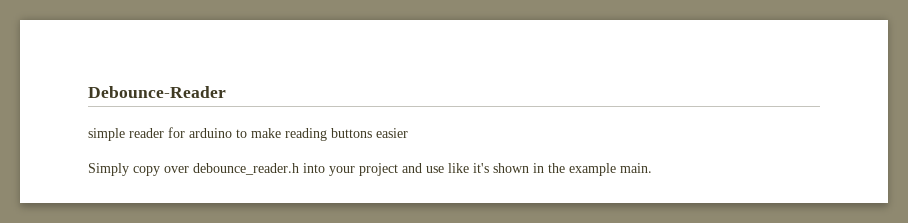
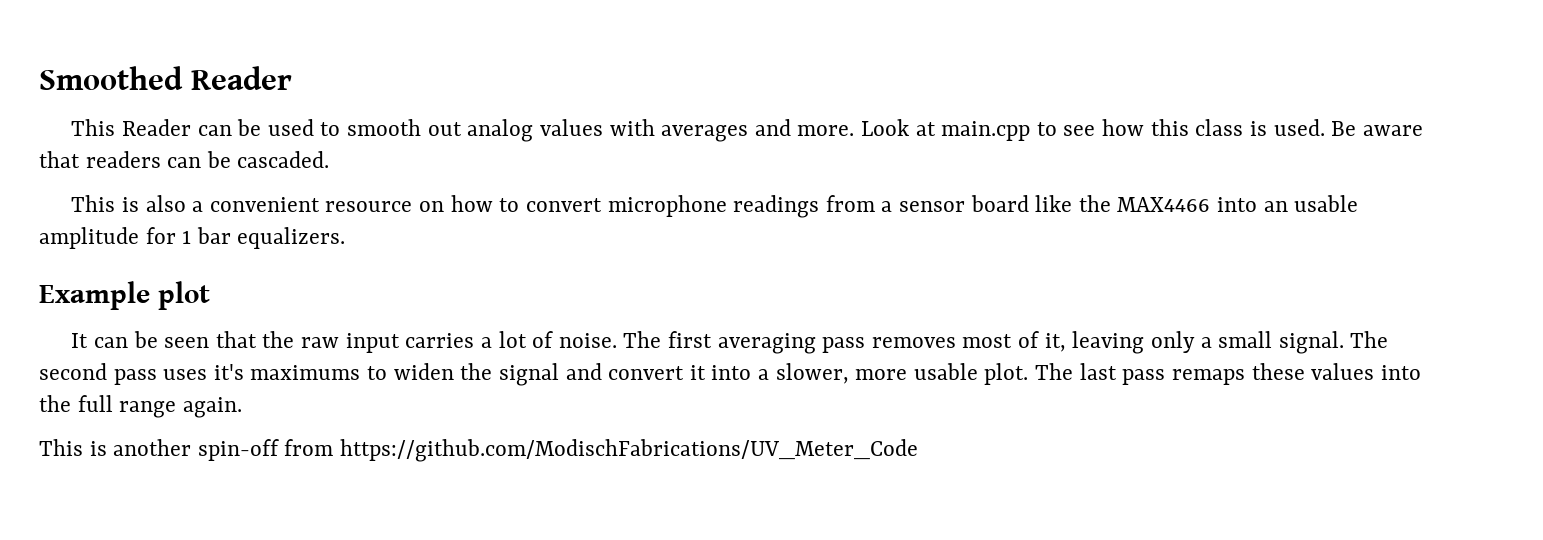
- Debounce-Reader
- simple reader for arduino to make reading buttons easier
- Simply copy over debounce_reader.h into your project and use like it's shown in the example main.
+ Smoothed Reader
+ This Reader can be used to smooth out analog values with averages and more. Look at main.cpp to see how this class is used. Be aware that readers can be cascaded.
+ This is also a convenient resource on how to convert microphone readings from a sensor board like the MAX4466 into an usable amplitude for 1 bar equalizers.
+ Example plot
+ It can be seen that the raw input carries a lot of noise. The first averaging pass removes most of it, leaving only a small signal. The second pass uses it's maximums to widen the signal and convert it into a slower, more usable plot. The last pass remaps these values into the full range again.
+ This is another spin-off from https://github.com/ModischFabrications/UV_Meter_Code

